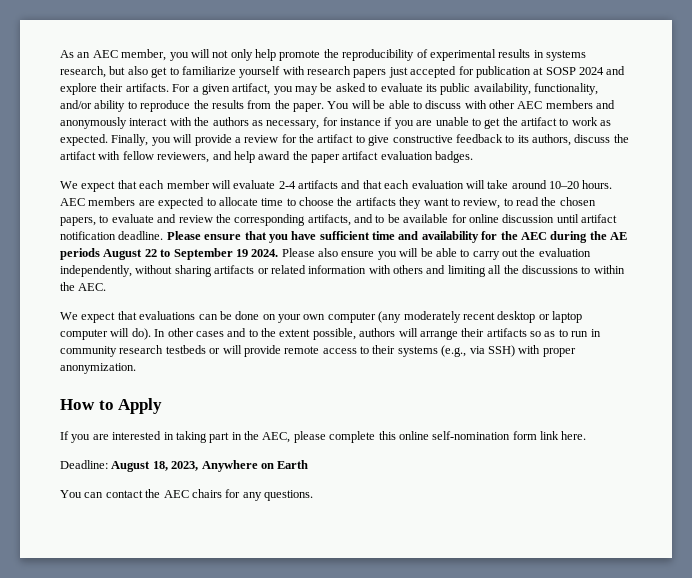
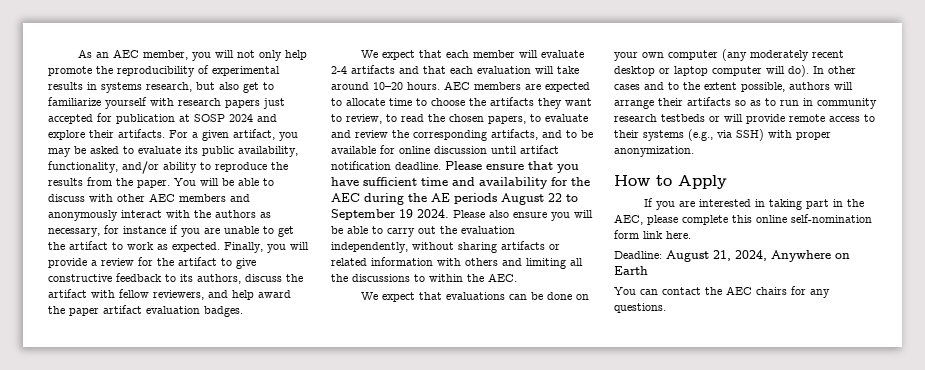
- Deadline: August 18, 2023, Anywhere on Earth
+ Deadline: August 21, 2024, Anywhere on Earth

